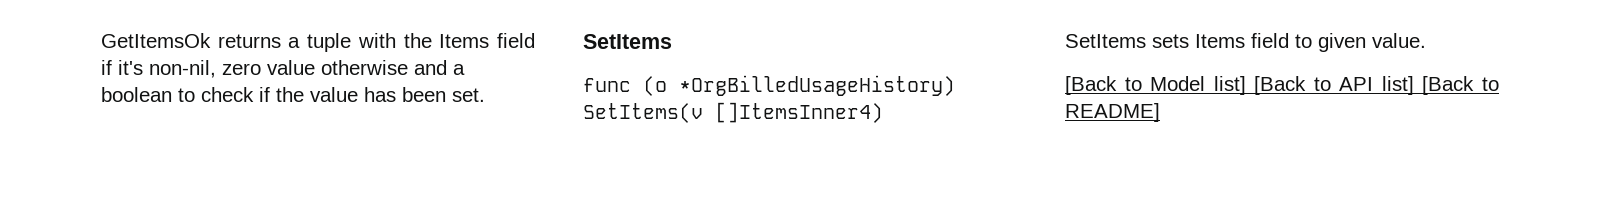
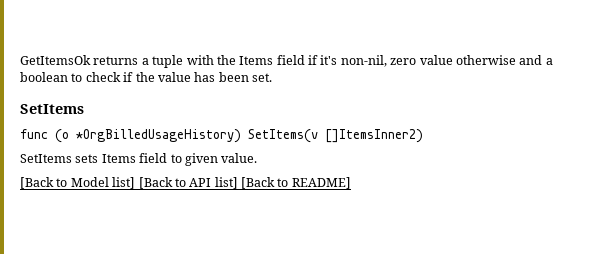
- func (o *OrgBilledUsageHistory) SetItems(v []ItemsInner4)
+ func (o *OrgBilledUsageHistory) SetItems(v []ItemsInner2)

